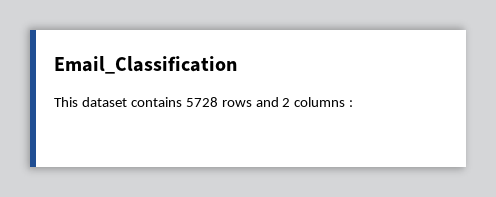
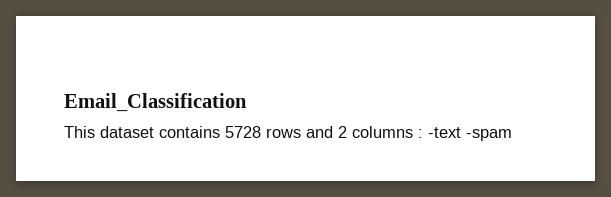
- This dataset contains 5728 rows and 2 columns :
+ This dataset contains 5728 rows and 2 columns : -text -spam

